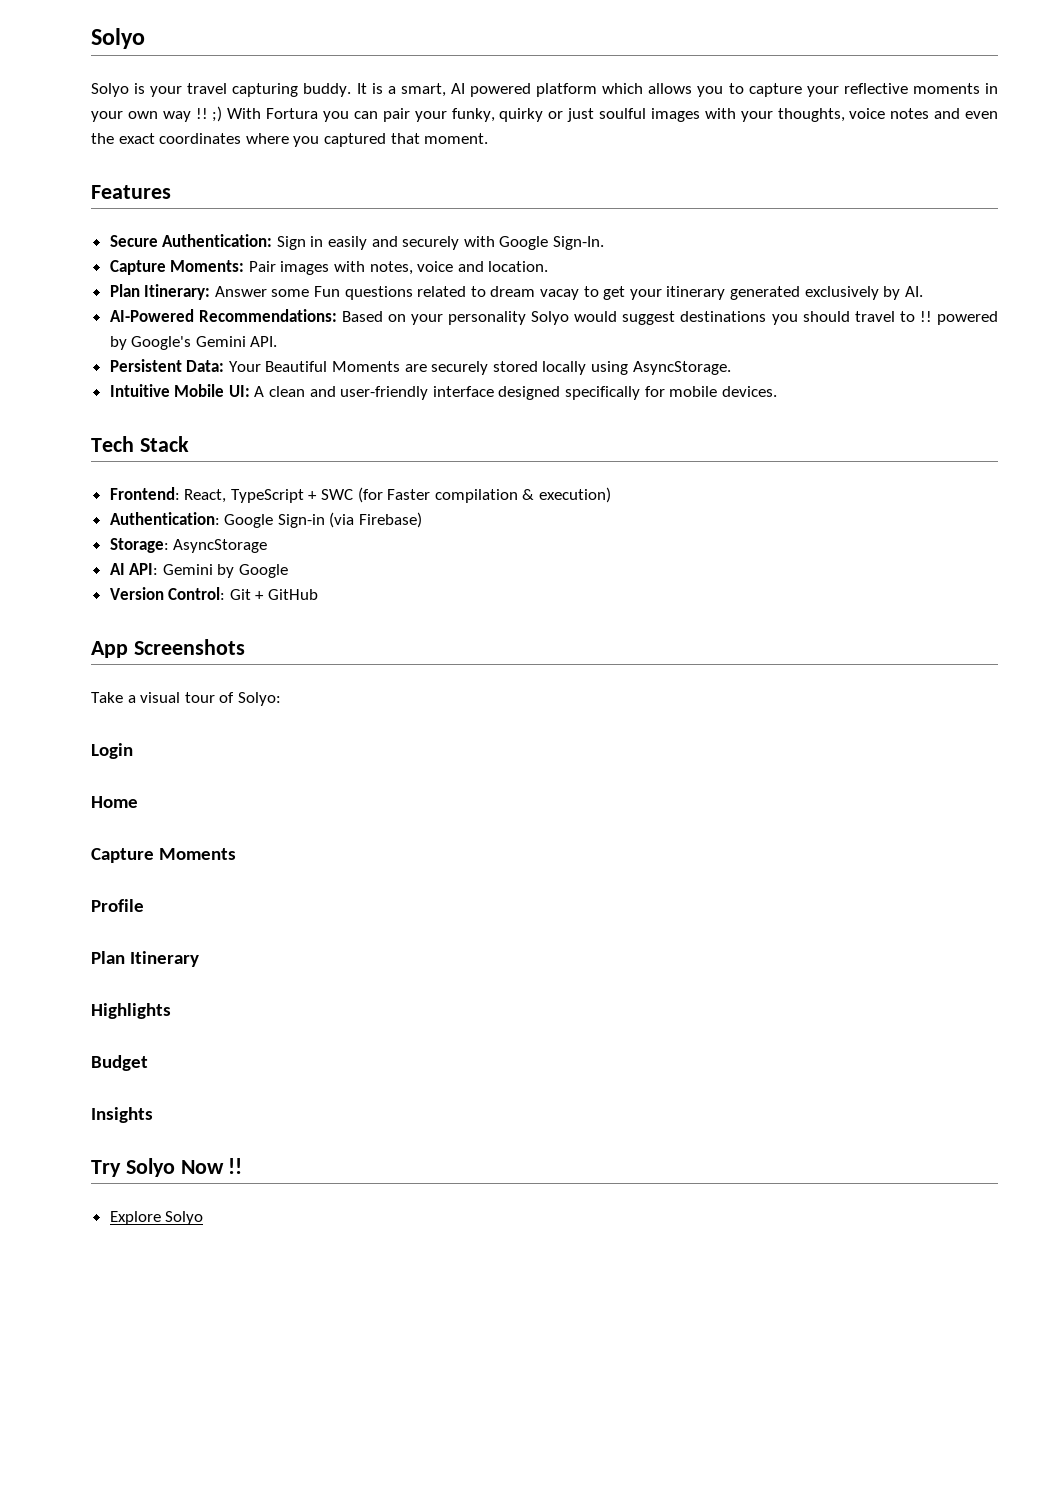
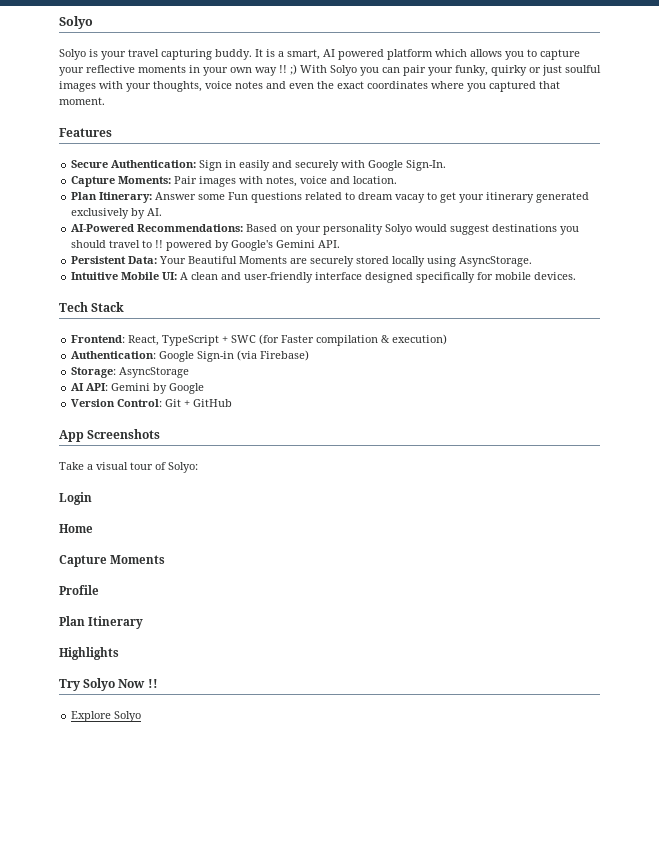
- It is a smart, AI powered platform which allows you to capture your reflective moments in your own way !! ;) With Fortura you can pair your funky, quirky or just soulful images with your thoughts, voice notes and even the exact coordinates where you captured that moment.
+ It is a smart, AI powered platform which allows you to capture your reflective moments in your own way !! ;) With Solyo you can pair your funky, quirky or just soulful images with your thoughts, voice notes and even the exact coordinates where you captured that moment.
- Budget
- Insights

